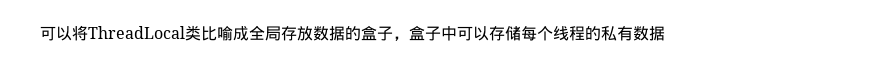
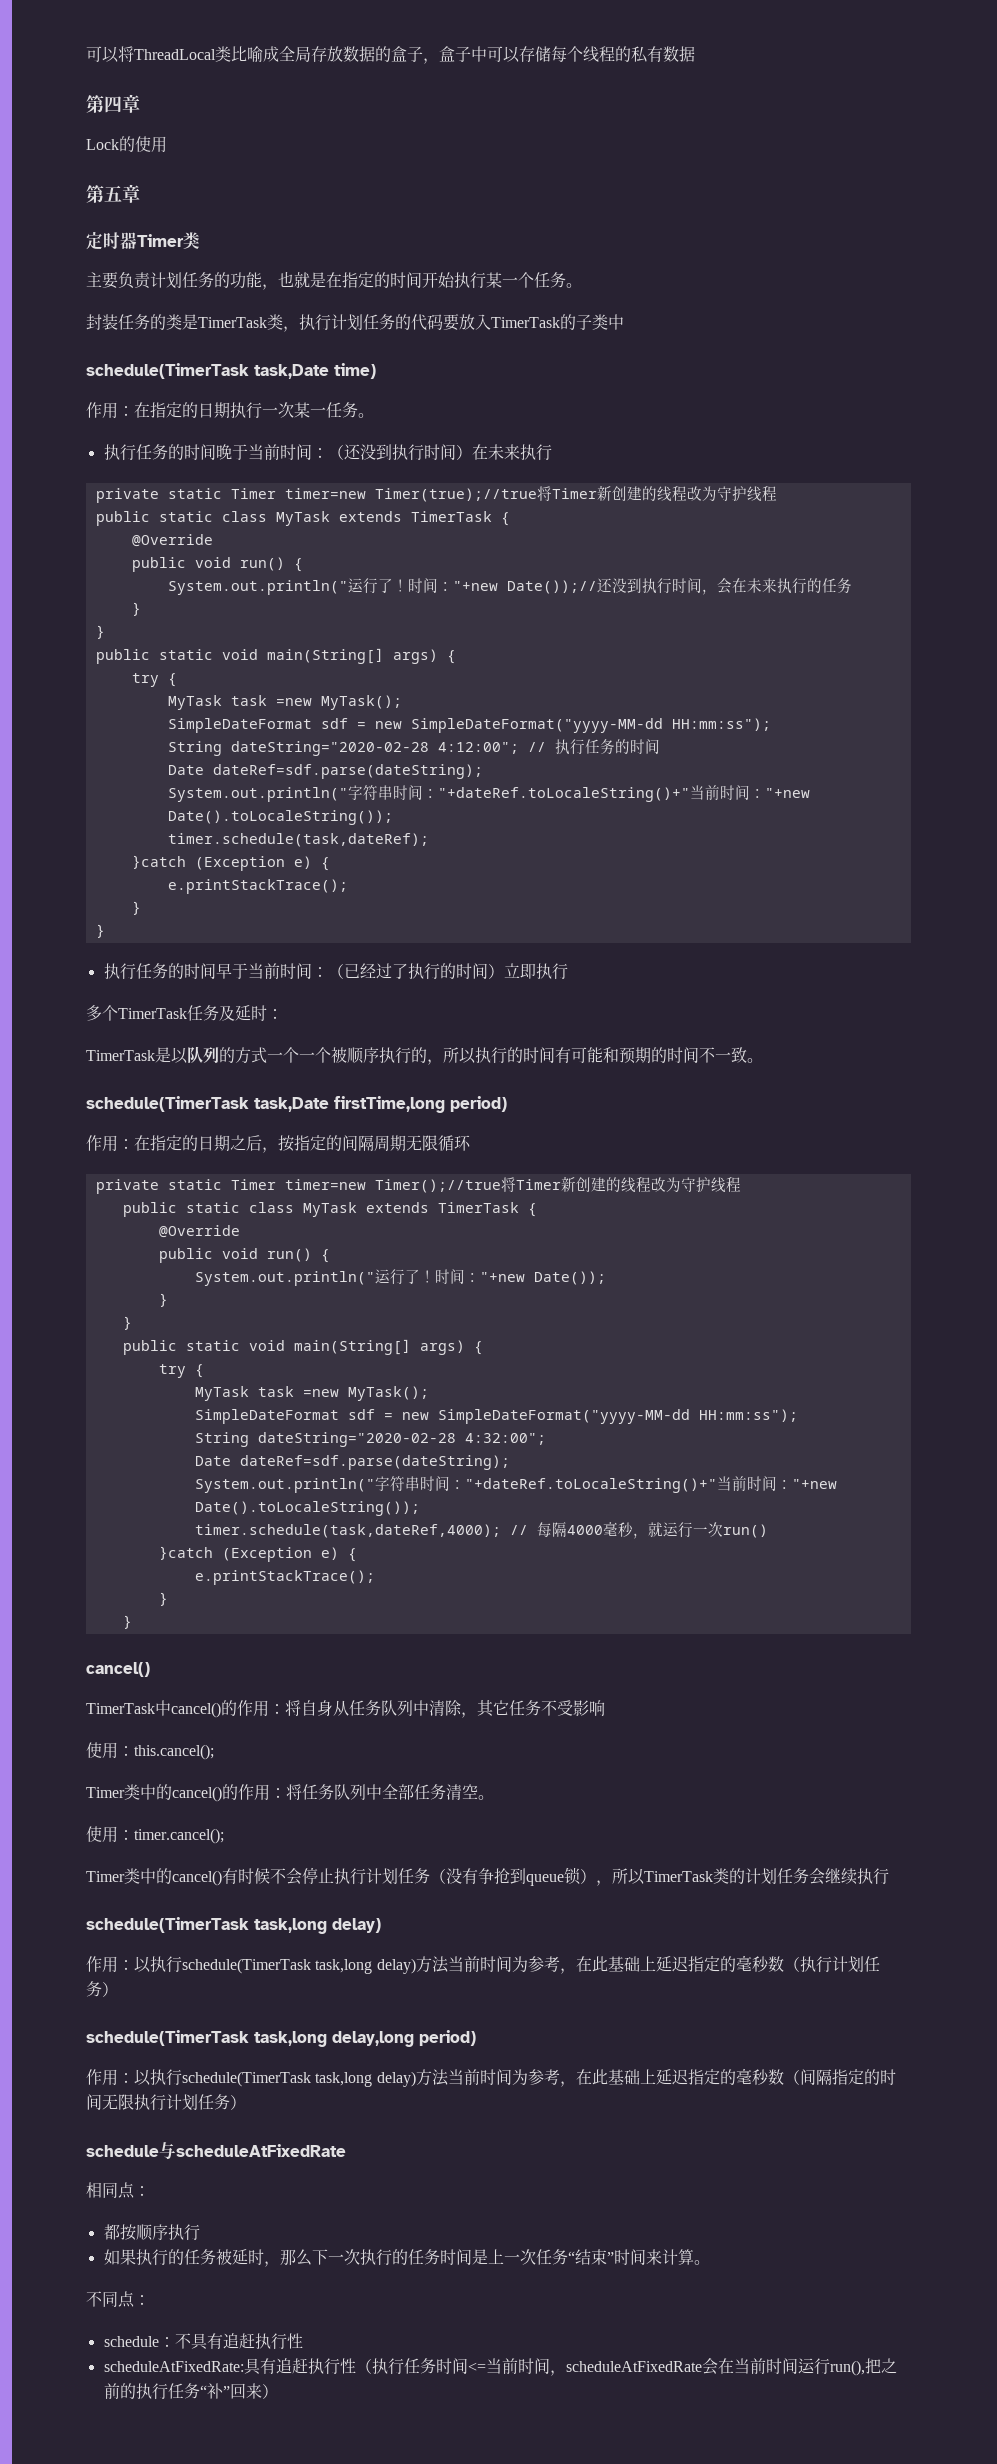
+ 第四章
+ Lock的使用
+ 第五章
+ 定时器Timer类
+ 主要负责计划任务的功能，也就是在指定的时间开始执行某一个任务。
+ 封装任务的类是TimerTask类，执行计划任务的代码要放入TimerTask的子类中
+ schedule(TimerTask task,Date time)
+ 作用：在指定的日期执行一次某一任务。
+ 执行任务的时间晚于当前时间：（还没到执行时间）在未来执行
+ private static Timer timer=new Timer(true);//true将Timer新创建的线程改为守护线程
+ public static class MyTask extends TimerTask {
+ @Override
+ public void run() {
+ System.out.println("运行了！时间："+new Date());//还没到执行时间，会在未来执行的任务
+ }
+ }
+ public static void main(String[] args) {
+ try {
+ MyTask task =new MyTask();
+ SimpleDateFormat sdf = new SimpleDateFormat("yyyy-MM-dd HH:mm:ss");
+ String dateString="2020-02-28 4:12:00"; // 执行任务的时间
+ Date dateRef=sdf.parse(dateString);
+ System.out.println("字符串时间："+dateRef.toLocaleString()+"当前时间："+new Date().toLocaleString());
+ timer.schedule(task,dateRef);
+ }catch (Exception e) {
+ e.printStackTrace();
+ }
+ }
+ 执行任务的时间早于当前时间：（已经过了执行的时间）立即执行
+ 多个TimerTask任务及延时：
+ TimerTask是以队列的方式一个一个被顺序执行的，所以执行的时间有可能和预期的时间不一致。
+ schedule(TimerTask task,Date firstTime,long period)
+ 作用：在指定的日期之后，按指定的间隔周期无限循环
+ private static Timer timer=new Timer();//true将Timer新创建的线程改为守护线程
+ public static class MyTask extends TimerTask {
+ @Override
+ public void run() {
+ System.out.println("运行了！时间："+new Date());
+ }
+ }
+ public static void main(String[] args) {
+ try {
+ MyTask task =new MyTask();
+ SimpleDateFormat sdf = new SimpleDateFormat("yyyy-MM-dd HH:mm:ss");
+ String dateString="2020-02-28 4:32:00";
+ Date dateRef=sdf.parse(dateString);
+ System.out.println("字符串时间："+dateRef.toLocaleString()+"当前时间："+new Date().toLocaleString());
+ timer.schedule(task,dateRef,4000); // 每隔4000毫秒，就运行一次run()
+ }catch (Exception e) {
+ e.printStackTrace();
+ }
+ }
+ cancel()
+ TimerTask中cancel()的作用：将自身从任务队列中清除，其它任务不受影响
+ 使用：this.cancel();
+ Timer类中的cancel()的作用：将任务队列中全部任务清空。
+ 使用：timer.cancel();
+ Timer类中的cancel()有时候不会停止执行计划任务（没有争抢到queue锁），所以TimerTask类的计划任务会继续执行
+ schedule(TimerTask task,long delay)
+ 作用：以执行schedule(TimerTask task,long delay)方法当前时间为参考，在此基础上延迟指定的毫秒数（执行计划任务）
+ schedule(TimerTask task,long delay,long period)
+ 作用：以执行schedule(TimerTask task,long delay)方法当前时间为参考，在此基础上延迟指定的毫秒数（间隔指定的时间无限执行计划任务）
+ schedule与scheduleAtFixedRate
+ 相同点：
+ 都按顺序执行
+ 如果执行的任务被延时，那么下一次执行的任务时间是上一次任务“结束”时间来计算。
+ 不同点：
+ schedule：不具有追赶执行性
+ scheduleAtFixedRate:具有追赶执行性（执行任务时间<=当前时间，scheduleAtFixedRate会在当前时间运行run(),把之前的执行任务“补”回来）

